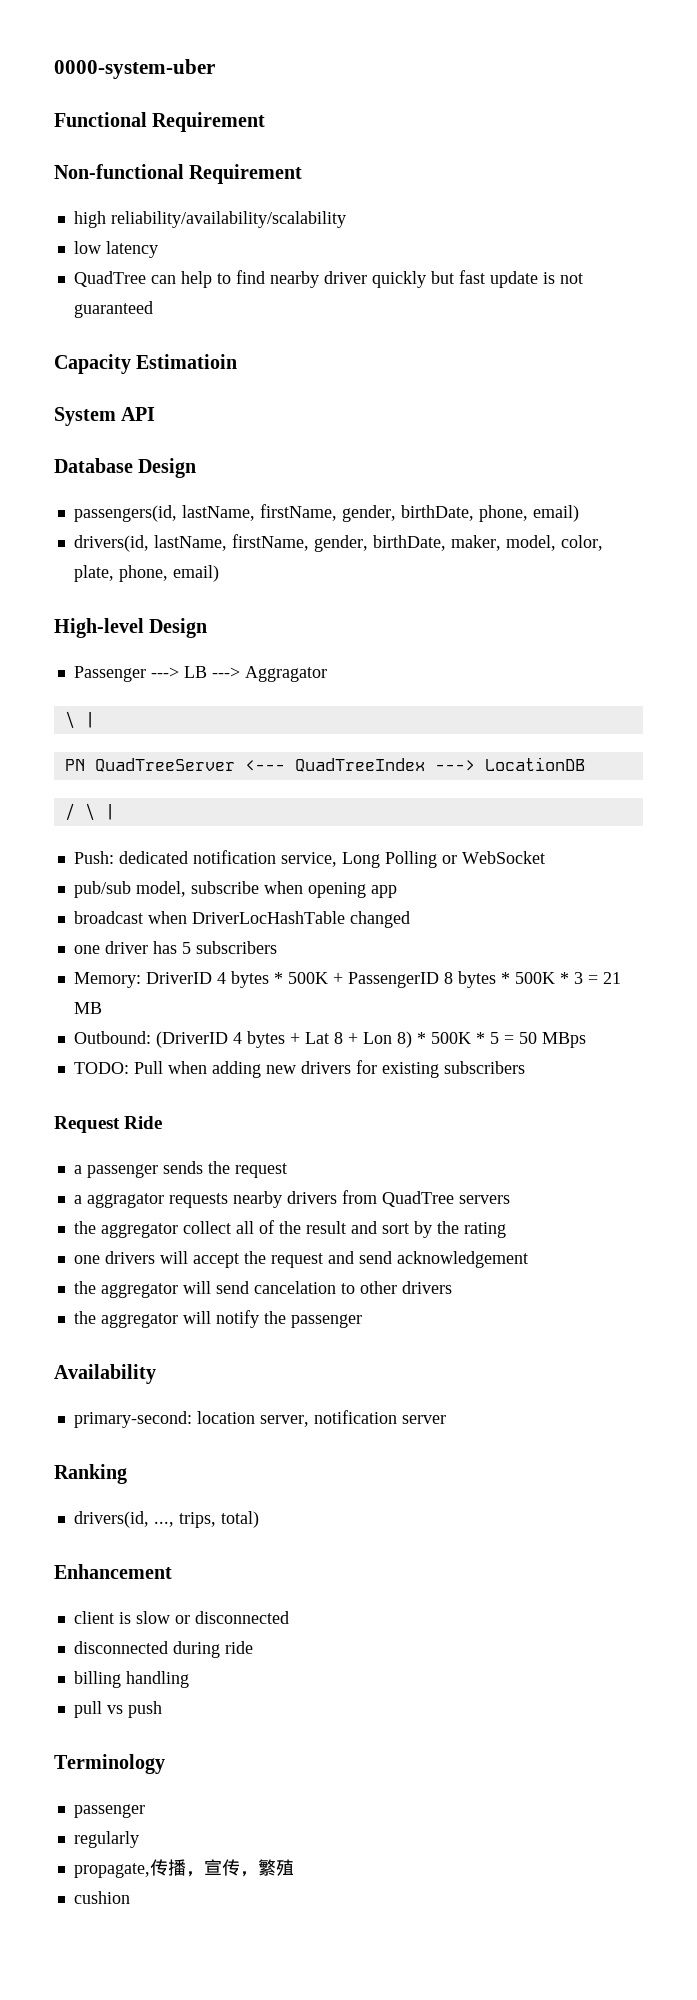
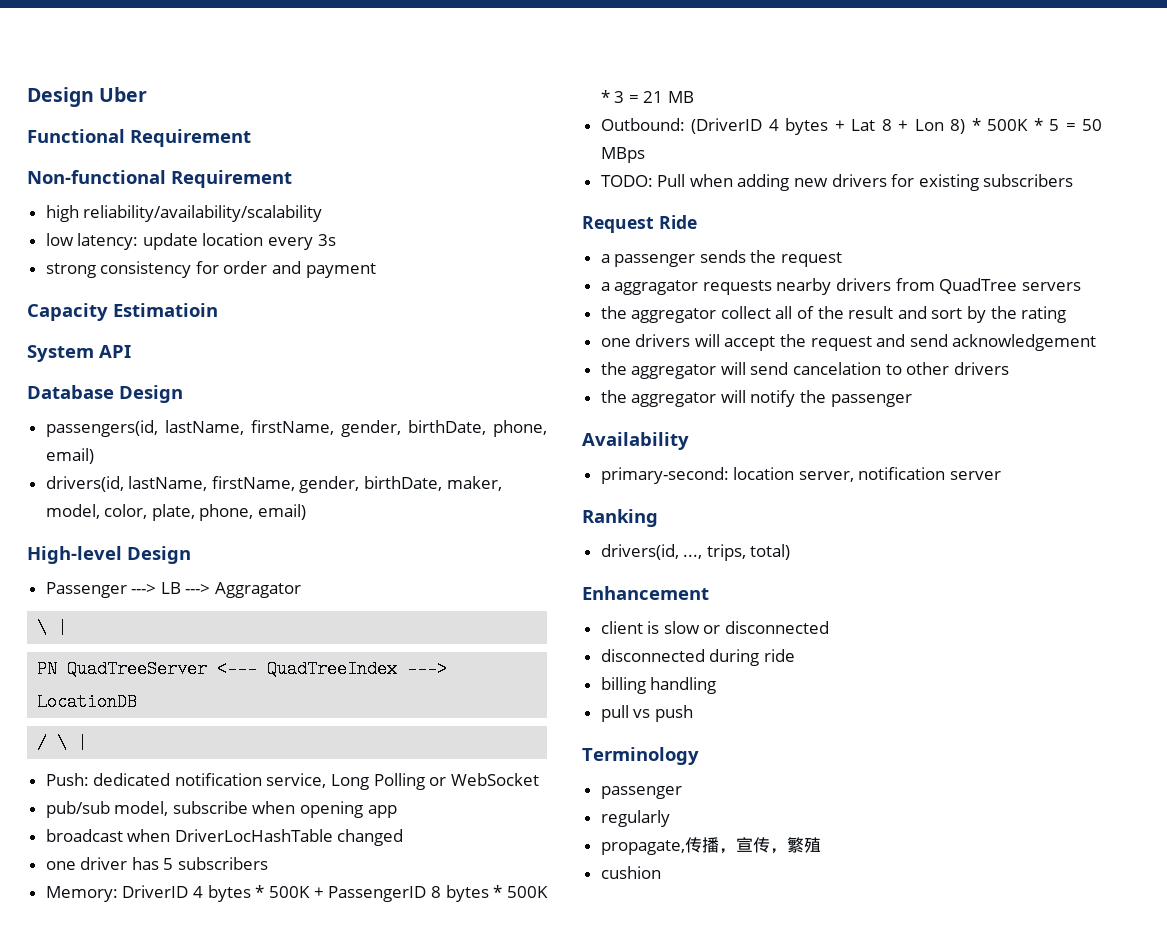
- 0000-system-uber
+ Design Uber
- low latency
- QuadTree can help to find nearby driver quickly but fast update is not guaranteed
+ low latency: update location every 3s
+ strong consistency for order and payment

